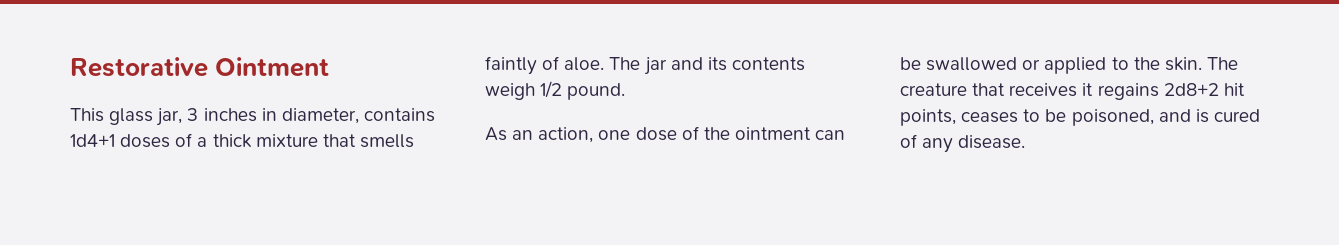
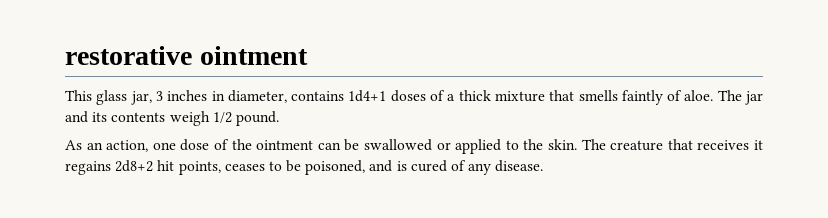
- Restorative Ointment
+ restorative ointment

